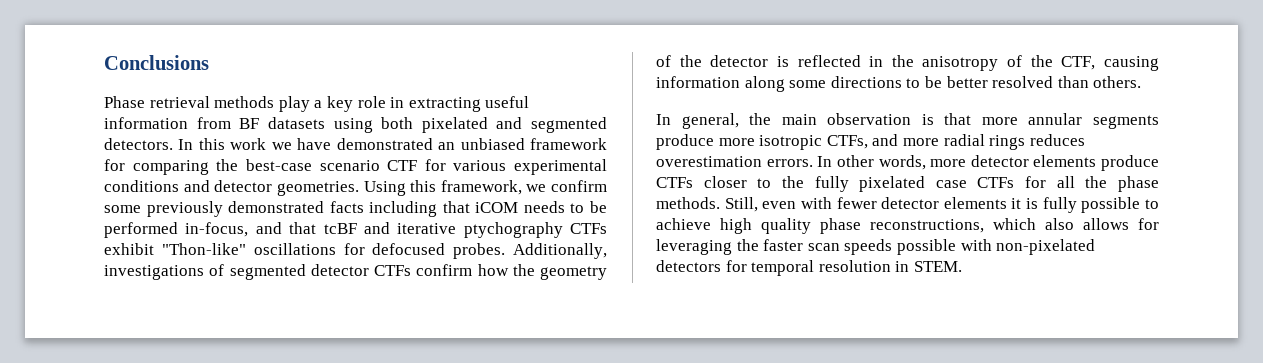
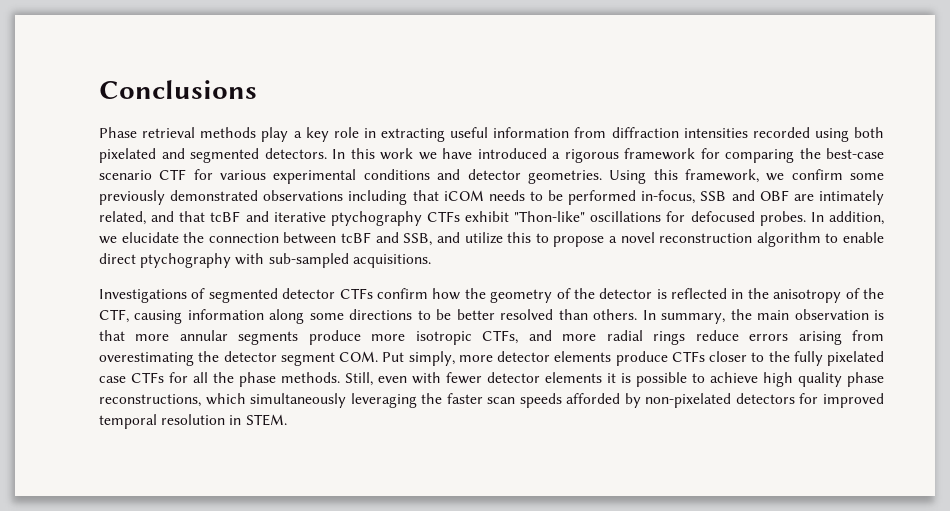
- Phase retrieval methods play a key role in extracting useful information from BF datasets using both pixelated and segmented detectors.
+ Phase retrieval methods play a key role in extracting useful information from diffraction intensities recorded using both pixelated and segmented detectors.
- In this work we have demonstrated an unbiased framework for comparing the best-case scenario CTF for various experimental conditions and detector geometries.
+ In this work we have introduced a rigorous framework for comparing the best-case scenario CTF for various experimental conditions and detector geometries.
- Using this framework, we confirm some previously demonstrated facts including that iCOM needs to be performed in-focus, and that tcBF and iterative ptychography CTFs exhibit "Thon-like" oscillations for defocused probes.
+ Using this framework, we confirm some previously demonstrated observations including that iCOM needs to be performed in-focus, SSB and OBF are intimately related, and that tcBF and iterative ptychography CTFs exhibit "Thon-like" oscillations for defocused probes.
- Additionally, investigations of segmented detector CTFs confirm how the geometry of the detector is reflected in the anisotropy of the CTF, causing information along some directions to be better resolved than others.
- In general, the main observation is that more annular segments produce more isotropic CTFs, and more radial rings reduces overestimation errors. In other words, more detector elements produce CTFs closer to the fully pixelated case CTFs for all the phase methods.
+ In addition, we elucidate the connection between tcBF and SSB, and utilize this to propose a novel reconstruction algorithm to enable direct ptychography with sub-sampled acquisitions.
+ Investigations of segmented detector CTFs confirm how the geometry of the detector is reflected in the anisotropy of the CTF, causing information along some directions to be better resolved than others. In summary, the main observation is that more annular segments produce more isotropic CTFs, and more radial rings reduce errors arising from overestimating the detector segment COM. Put simply, more detector elements produce CTFs closer to the fully pixelated case CTFs for all the phase methods.
- Still, even with fewer detector elements it is fully possible to achieve high quality phase reconstructions, which also allows for leveraging the faster scan speeds possible with non-pixelated detectors for temporal resolution in STEM.
+ Still, even with fewer detector elements it is possible to achieve high quality phase reconstructions, which simultaneously leveraging the faster scan speeds afforded by non-pixelated detectors for improved temporal resolution in STEM.

